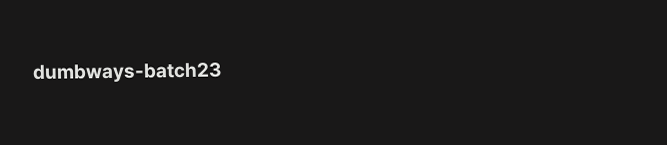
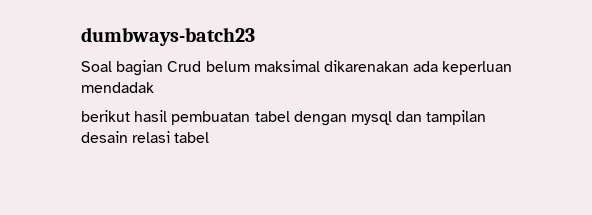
+ Soal bagian Crud belum maksimal dikarenakan ada keperluan mendadak
+ berikut hasil pembuatan tabel dengan mysql dan tampilan desain relasi tabel

